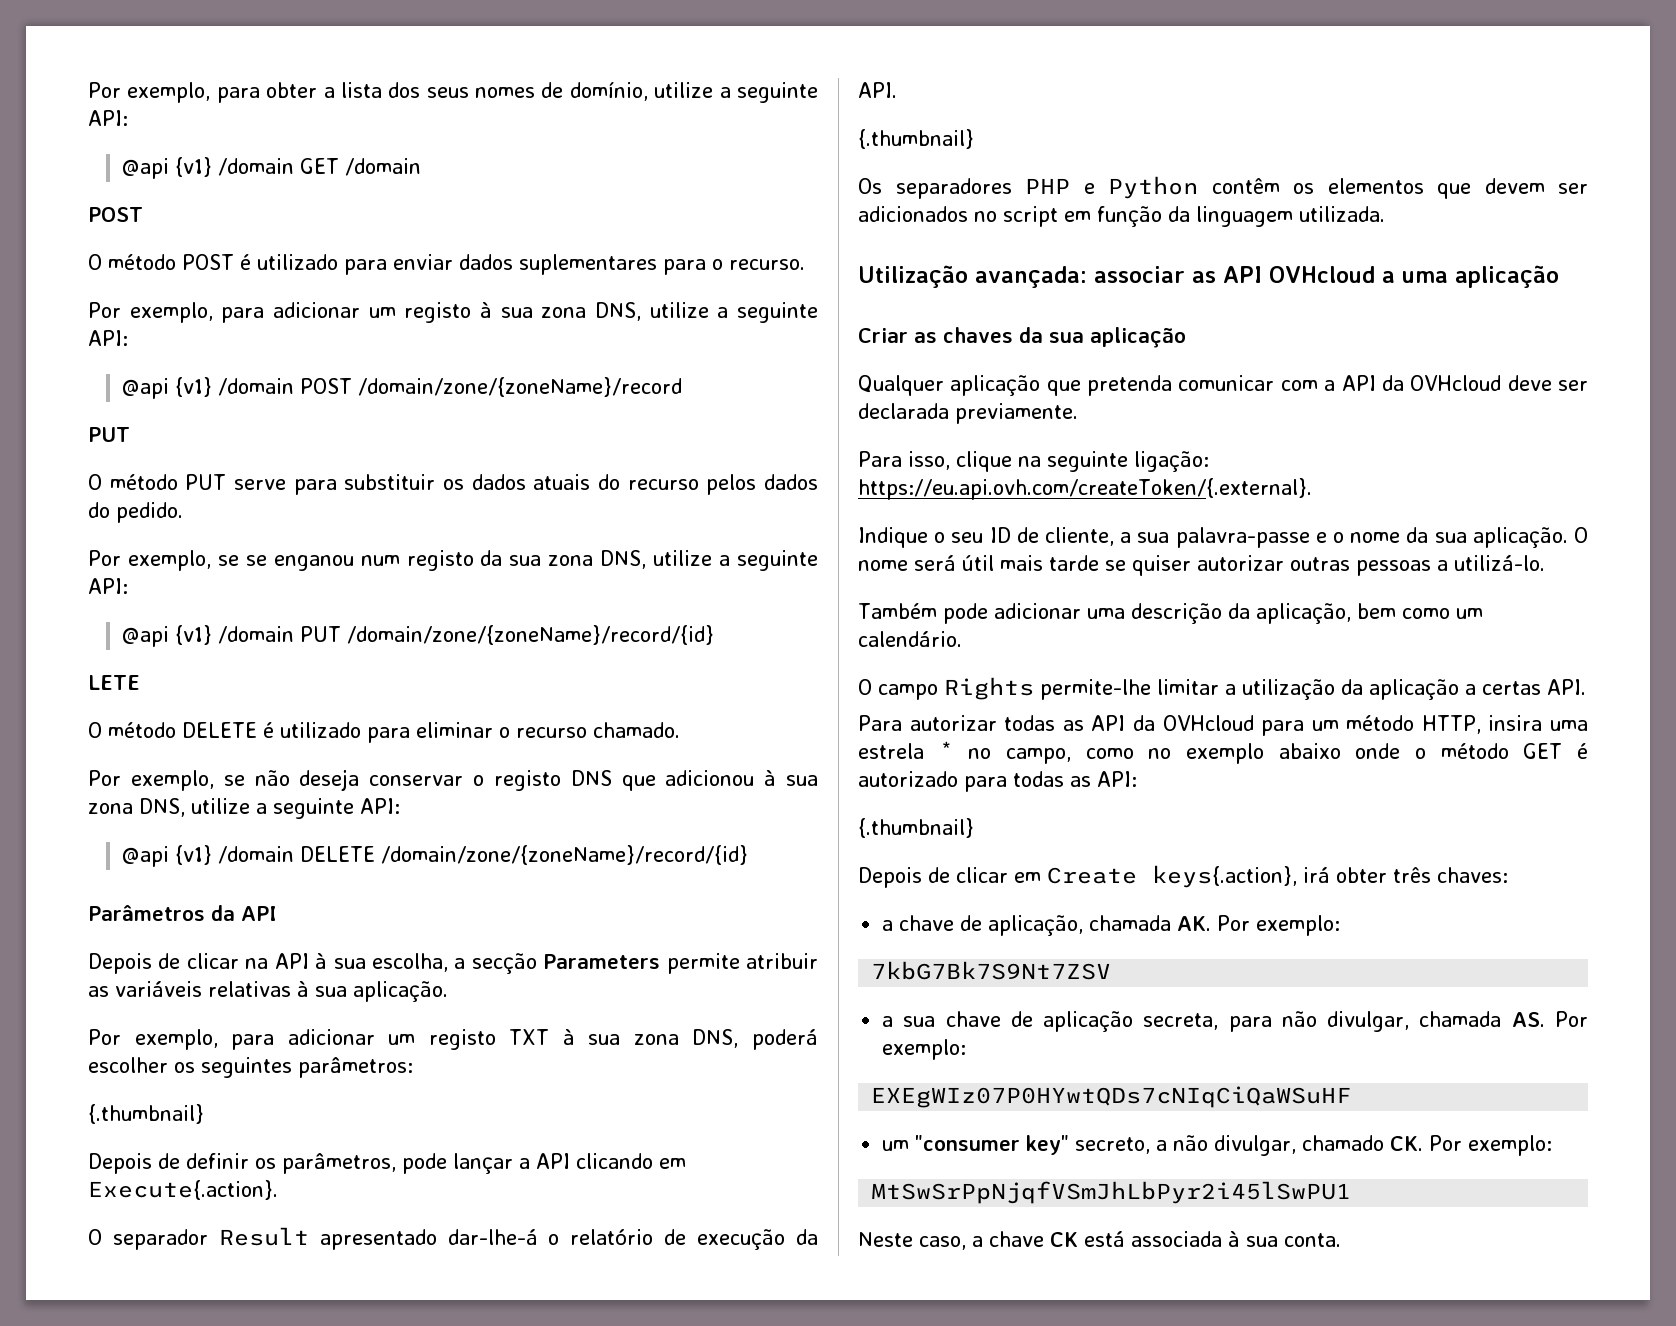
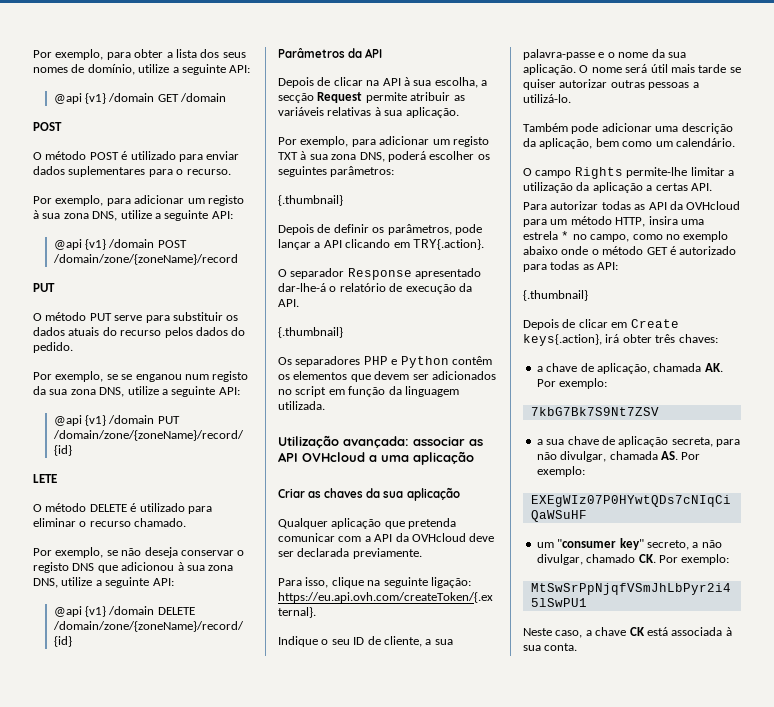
- Depois de clicar na API à sua escolha, a secção Parameters permite atribuir as variáveis relativas à sua aplicação.
+ Depois de clicar na API à sua escolha, a secção Request permite atribuir as variáveis relativas à sua aplicação.
- Depois de definir os parâmetros, pode lançar a API clicando em Execute{.action}.
+ Depois de definir os parâmetros, pode lançar a API clicando em TRY{.action}.
- O separador Result apresentado dar-lhe-á o relatório de execução da API.
+ O separador Response apresentado dar-lhe-á o relatório de execução da API.

